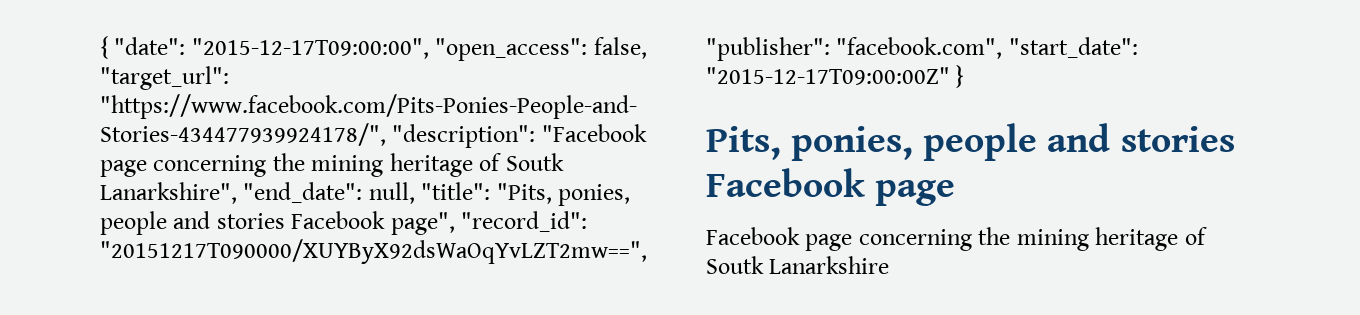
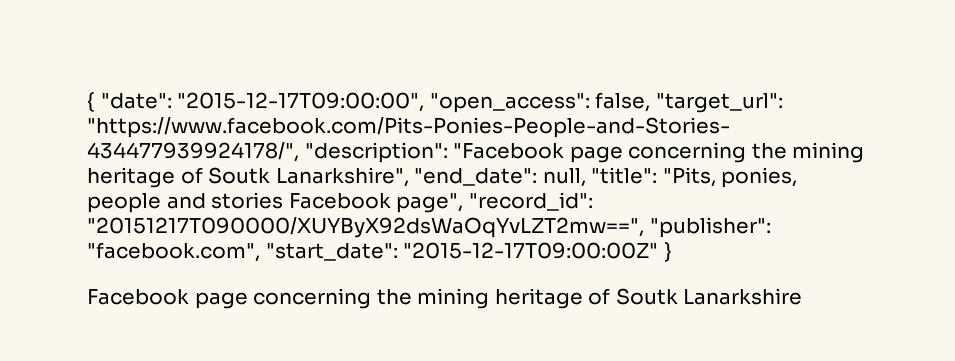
- Pits, ponies, people and stories Facebook page

